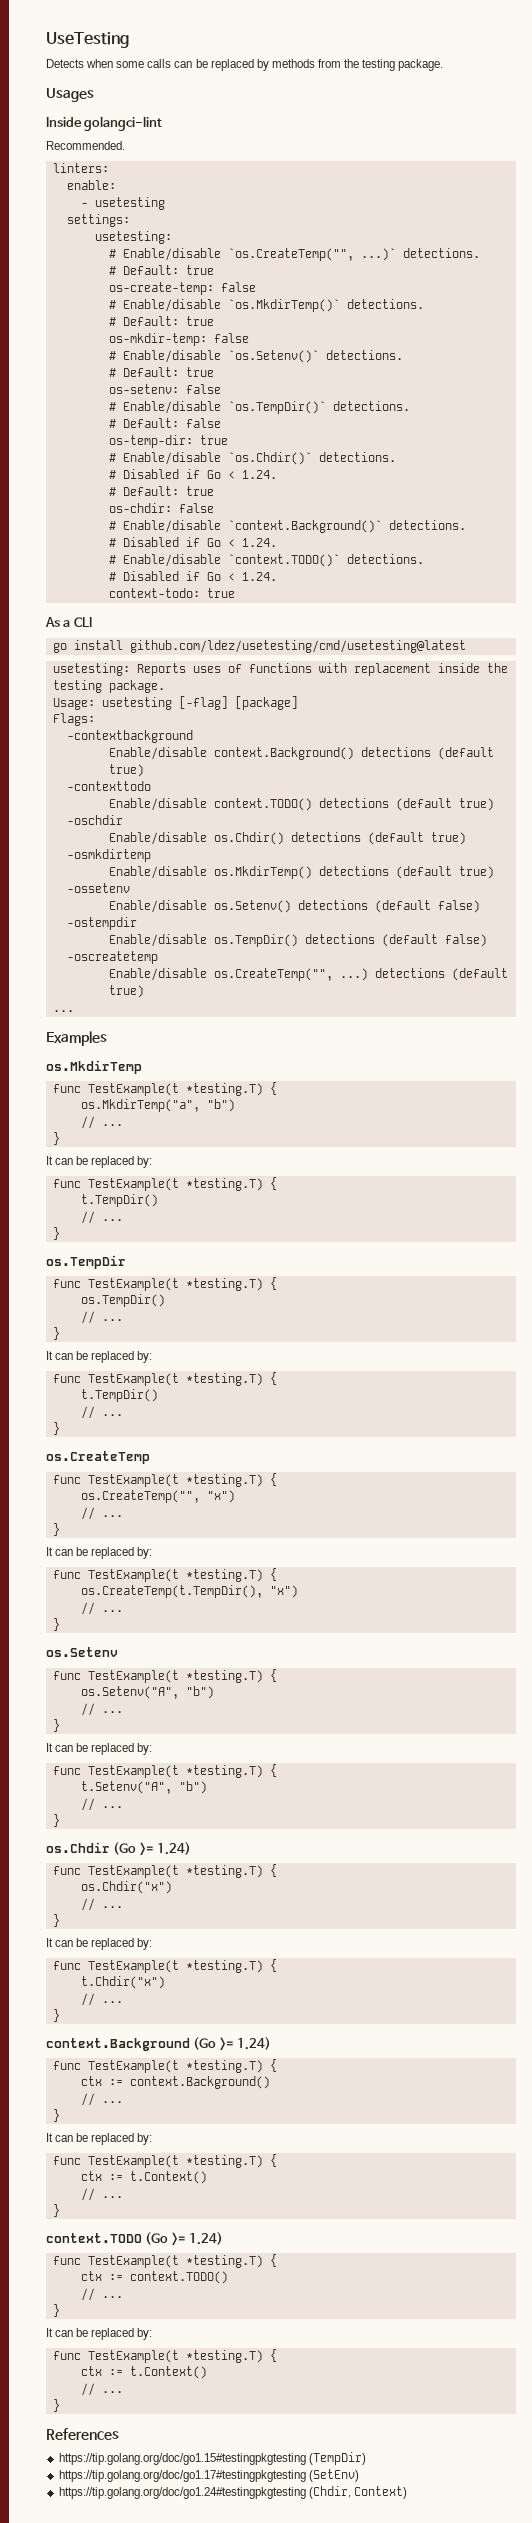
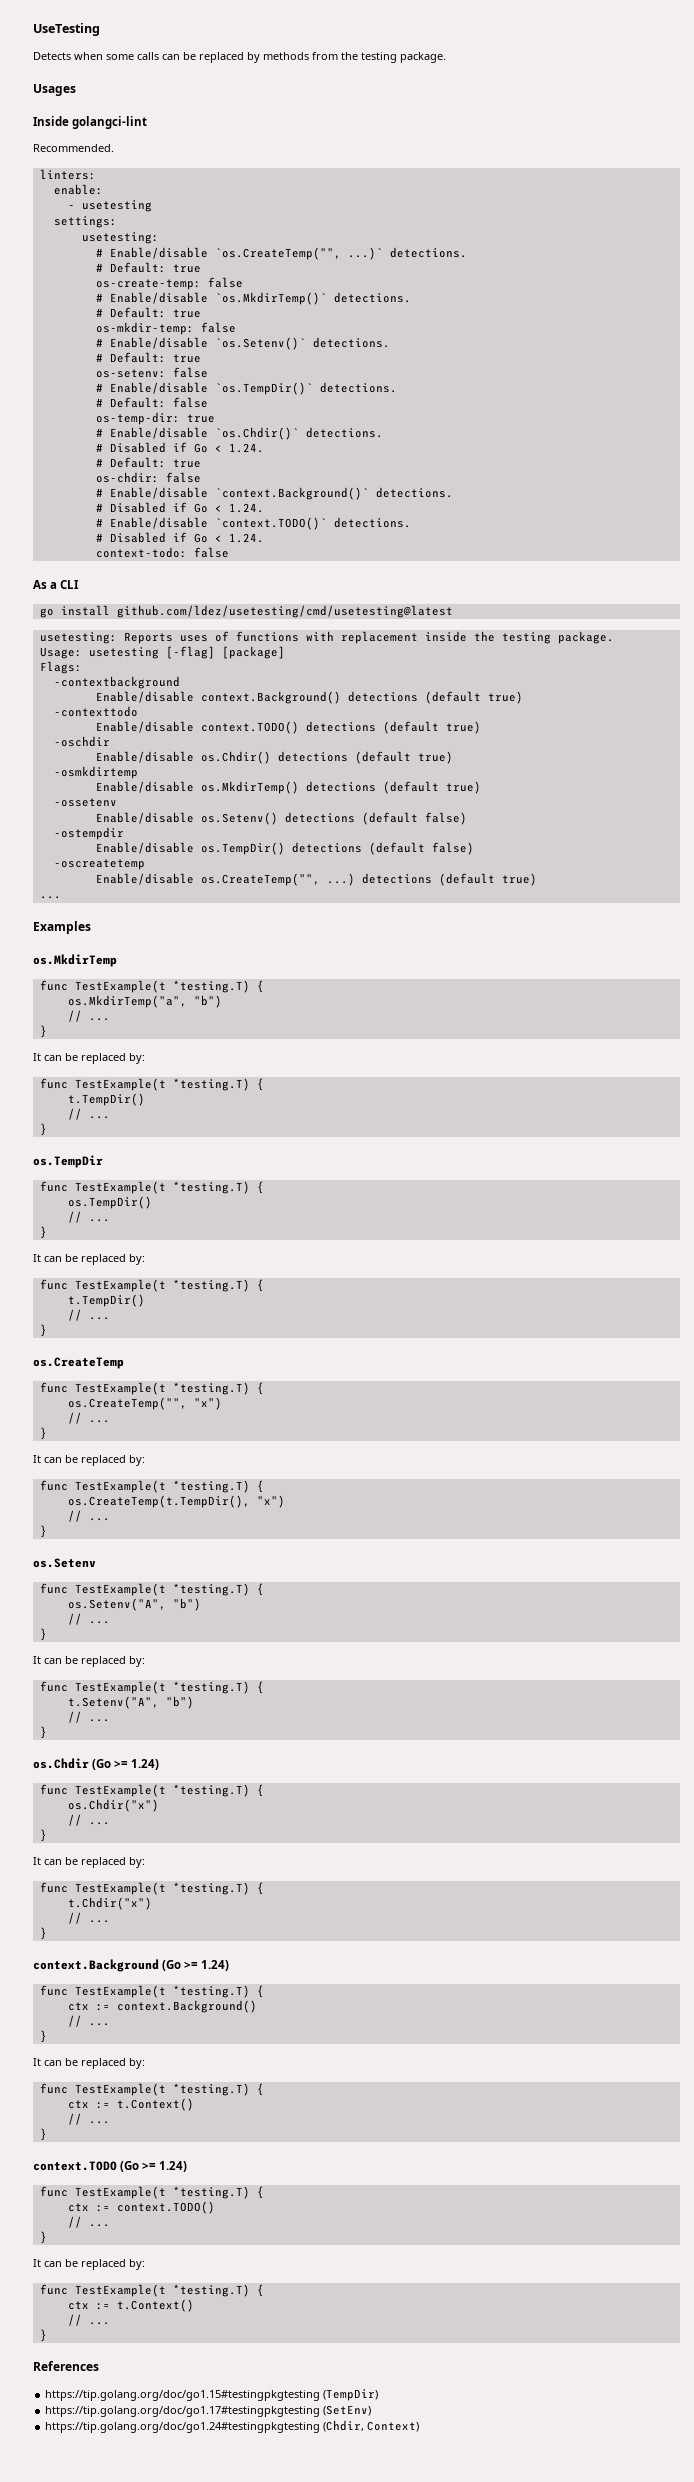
- context-todo: true
+ context-todo: false

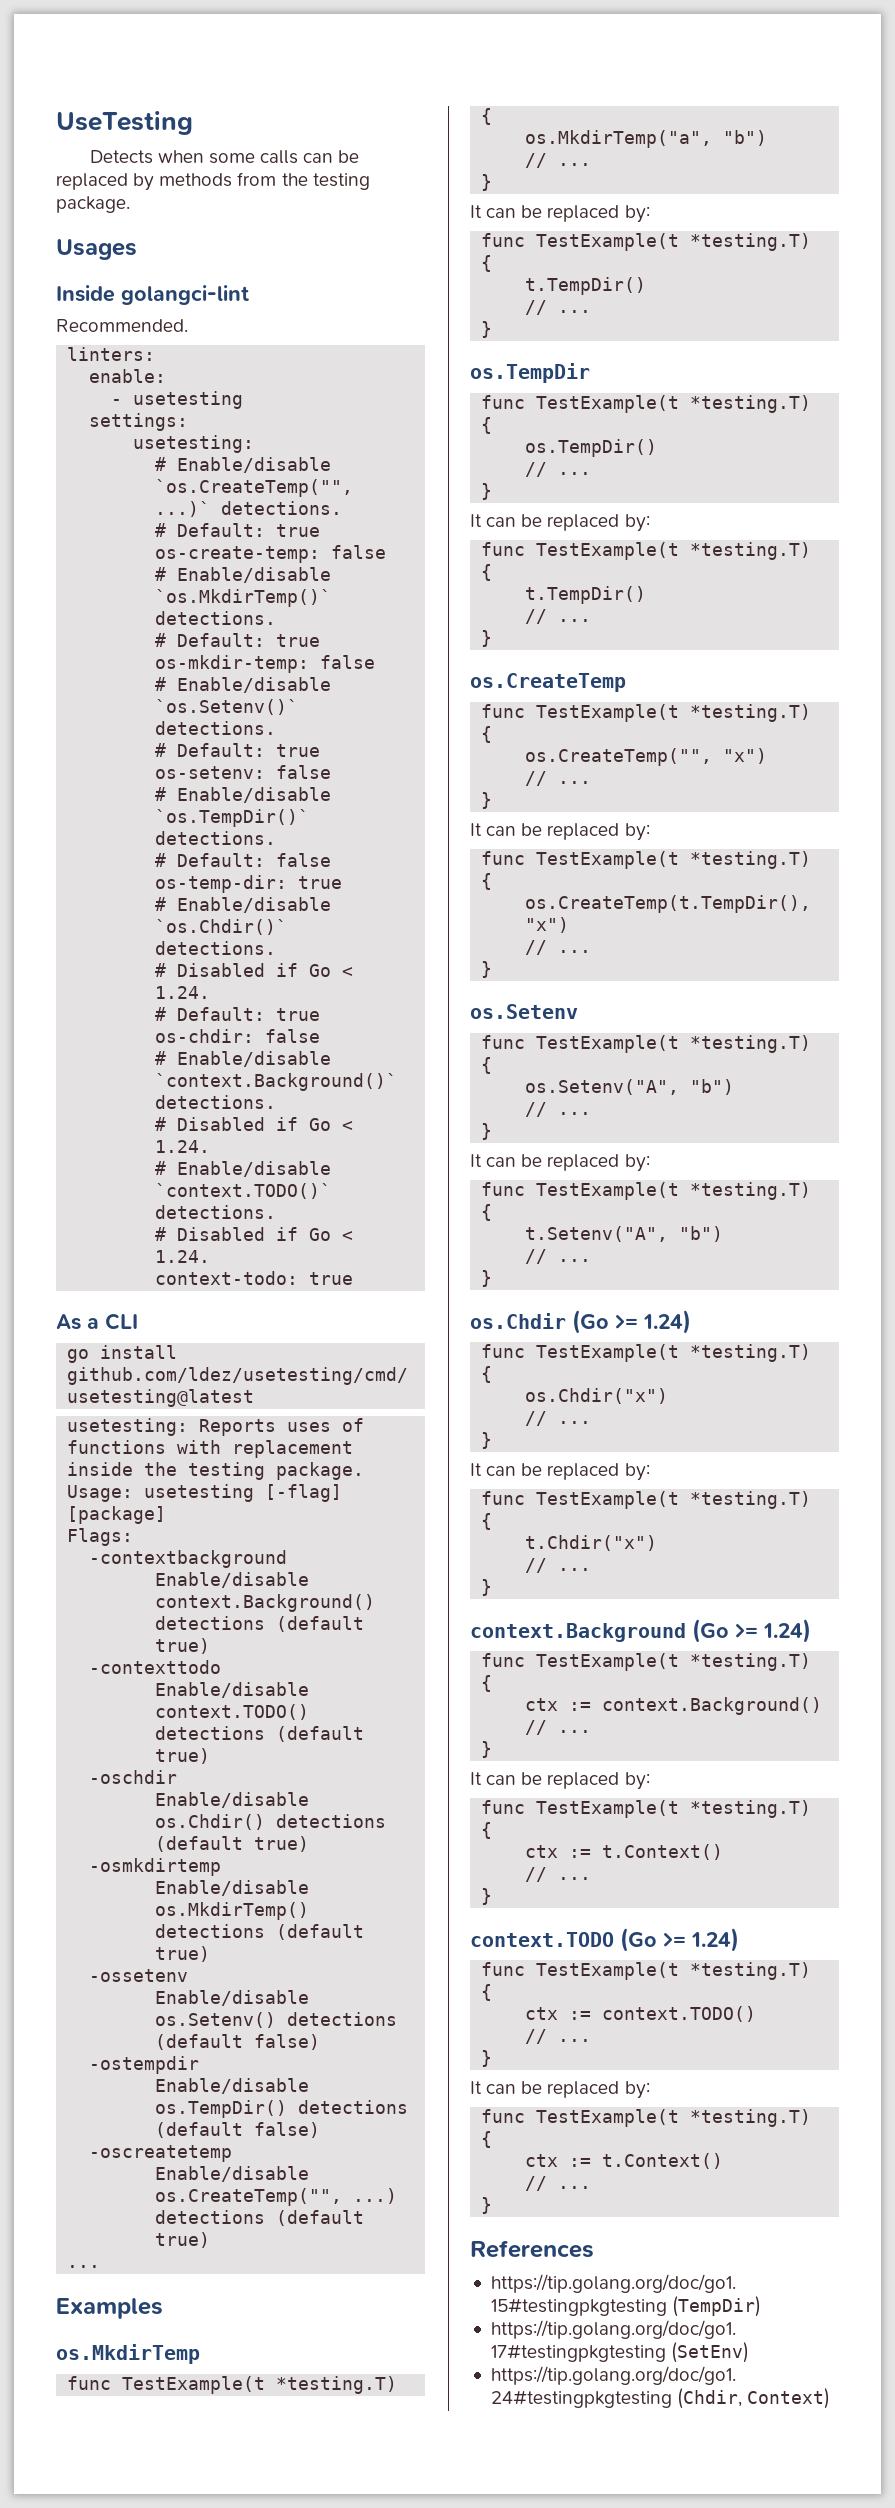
- context-todo: false
+ context-todo: true

